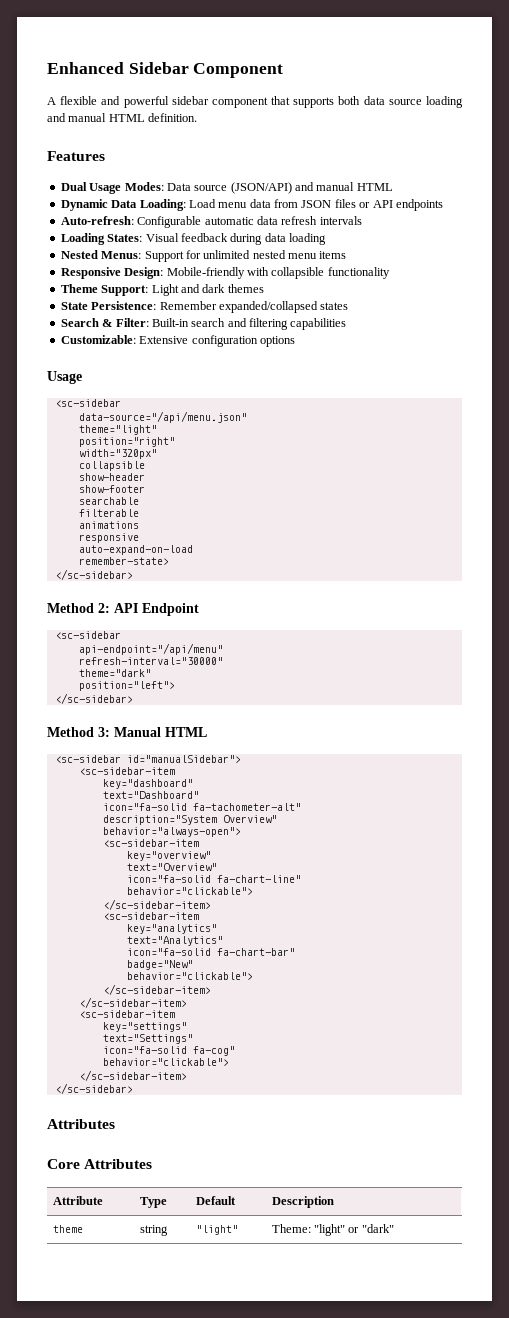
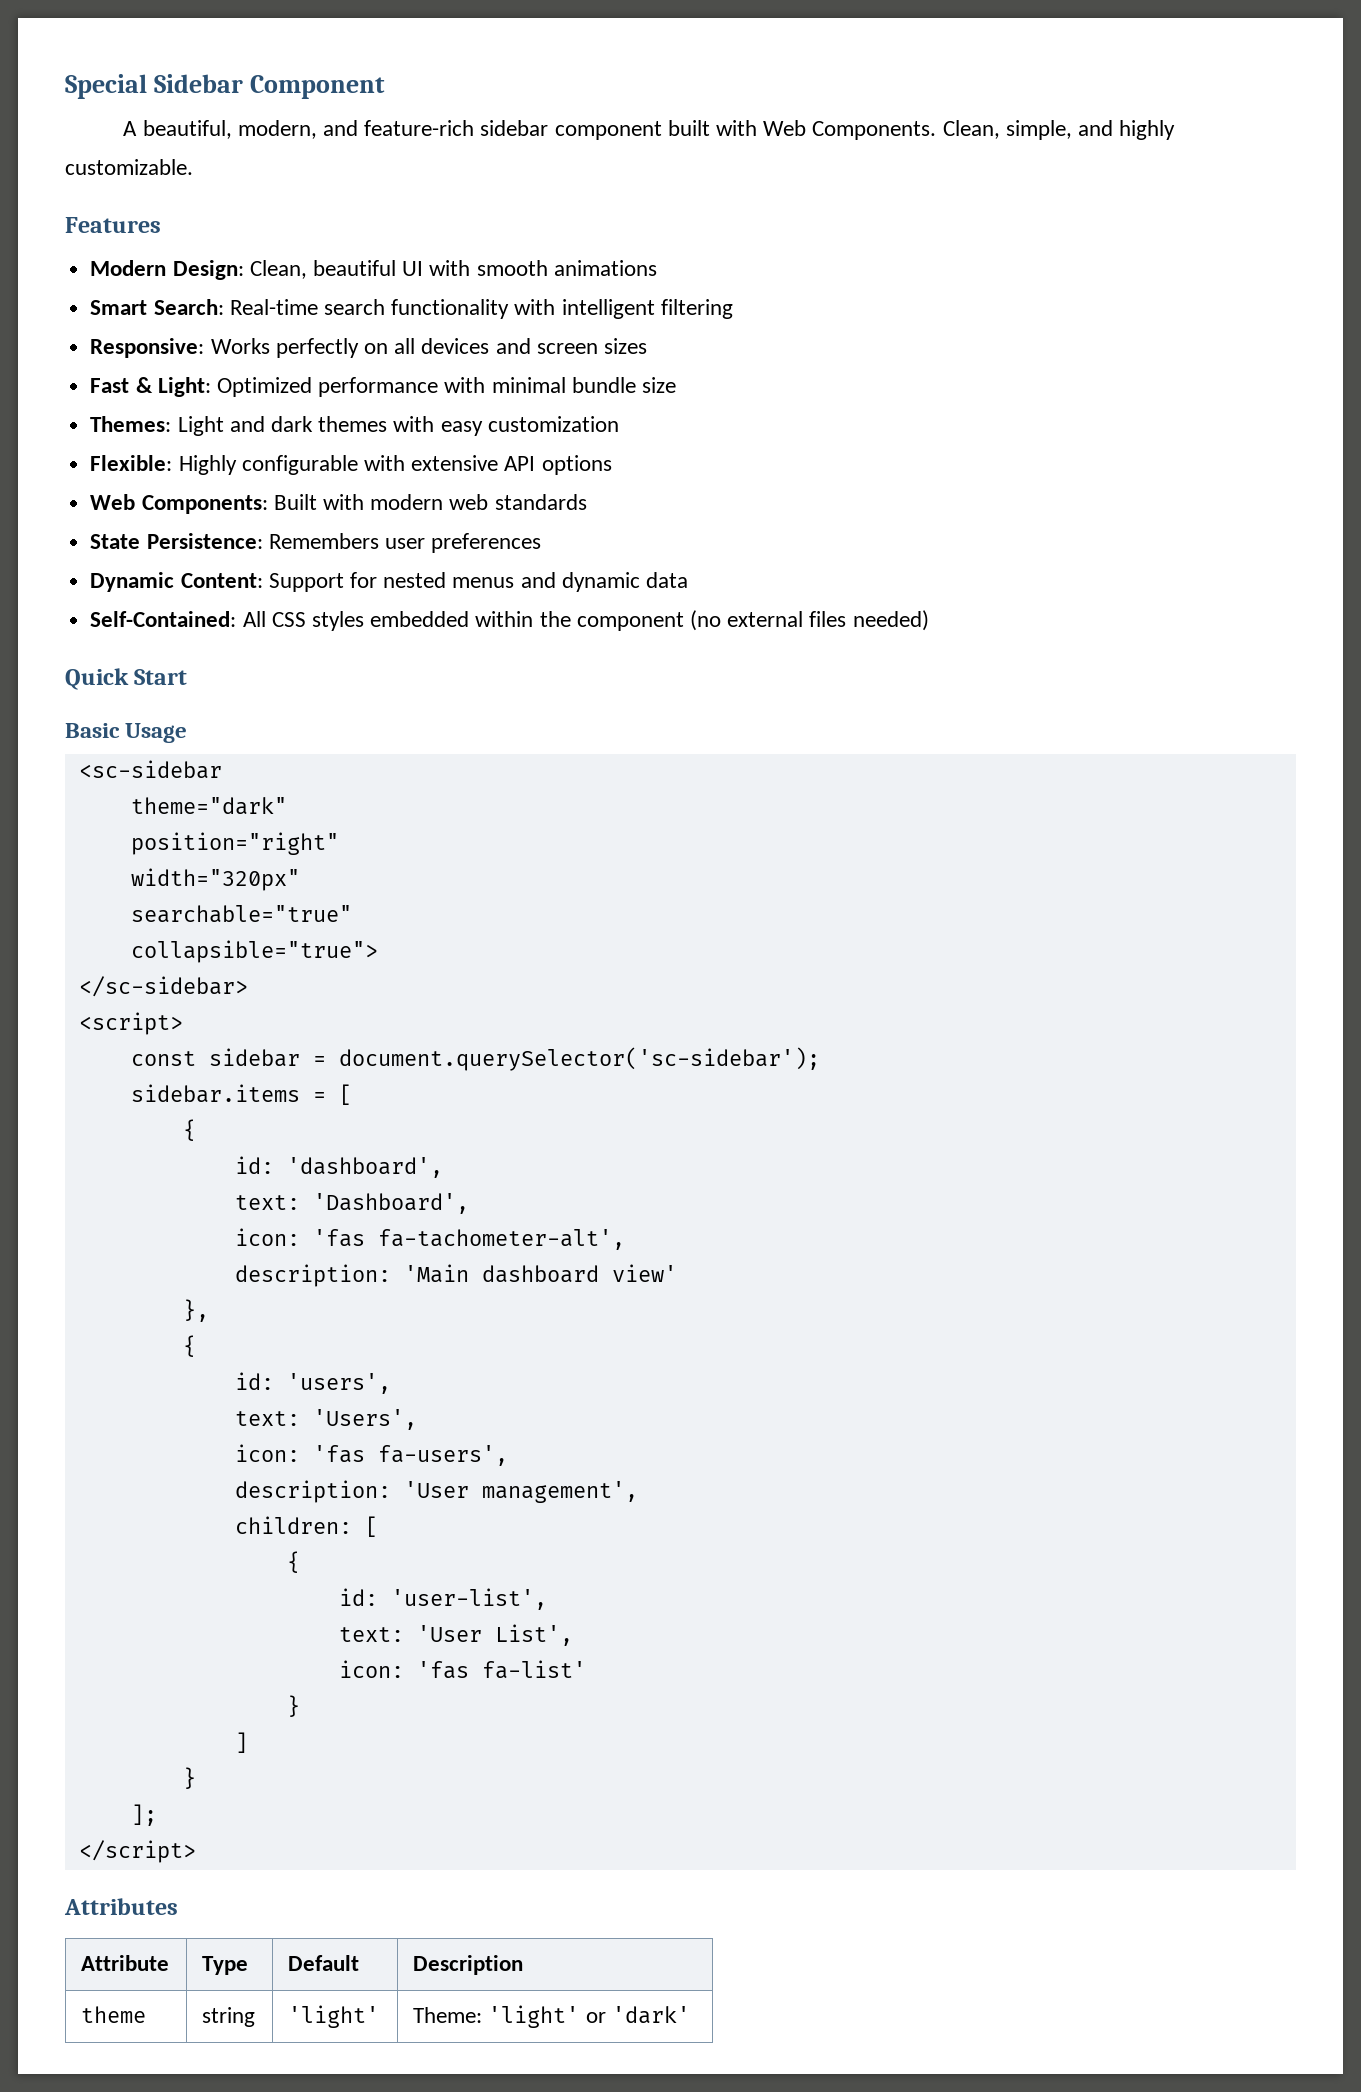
- Enhanced Sidebar Component
+ Special Sidebar Component
- A flexible and powerful sidebar component that supports both data source loading and manual HTML definition.
+ A beautiful, modern, and feature-rich sidebar component built with Web Components. Clean, simple, and highly customizable.
  Features
- Dual Usage Modes: Data source (JSON/API) and manual HTML
- Dynamic Data Loading: Load menu data from JSON files or API endpoints
- Auto-refresh: Configurable automatic data refresh intervals
- Loading States: Visual feedback during data loading
- Nested Menus: Support for unlimited nested menu items
- Responsive Design: Mobile-friendly with collapsible functionality
- Theme Support: Light and dark themes
- State Persistence: Remember expanded/collapsed states
- Search & Filter: Built-in search and filtering capabilities
- Customizable: Extensive configuration options
- Usage
+ Modern Design: Clean, beautiful UI with smooth animations
+ Smart Search: Real-time search functionality with intelligent filtering
+ Responsive: Works perfectly on all devices and screen sizes
+ Fast & Light: Optimized performance with minimal bundle size
+ Themes: Light and dark themes with easy customization
+ Flexible: Highly configurable with extensive API options
+ Web Components: Built with modern web standards
+ State Persistence: Remembers user preferences
+ Dynamic Content: Support for nested menus and dynamic data
+ Self-Contained: All CSS styles embedded within the component (no external files needed)
+ Quick Start
+ Basic Usage
- data-source="/api/menu.json"
- theme="light"
+ theme="dark"
  width="320px"
- collapsible
- show-header
- show-footer
- searchable
- filterable
- animations
- responsive
- auto-expand-on-load
- remember-state>
+ searchable="true"
+ collapsible="true">
  </sc-sidebar>
- Method 2: API Endpoint
- <sc-sidebar
- api-endpoint="/api/menu"
- refresh-interval="30000"
- theme="dark"
- position="left">
- </sc-sidebar>
- Method 3: Manual HTML
- <sc-sidebar id="manualSidebar">
- <sc-sidebar-item
- key="dashboard"
- text="Dashboard"
- icon="fa-solid fa-tachometer-alt"
- description="System Overview"
- behavior="always-open">
- <sc-sidebar-item
- key="overview"
- text="Overview"
- icon="fa-solid fa-chart-line"
- behavior="clickable">
- </sc-sidebar-item>
- <sc-sidebar-item
- key="analytics"
- text="Analytics"
- icon="fa-solid fa-chart-bar"
- badge="New"
- behavior="clickable">
- </sc-sidebar-item>
- </sc-sidebar-item>
- <sc-sidebar-item
- key="settings"
- text="Settings"
- icon="fa-solid fa-cog"
- behavior="clickable">
- </sc-sidebar-item>
- </sc-sidebar>
+ <script>
+ const sidebar = document.querySelector('sc-sidebar');
+ sidebar.items = [
+ {
+ id: 'dashboard',
+ text: 'Dashboard',
+ icon: 'fas fa-tachometer-alt',
+ description: 'Main dashboard view'
+ },
+ {
+ id: 'users',
+ text: 'Users',
+ icon: 'fas fa-users',
+ description: 'User management',
+ children: [
+ {
+ id: 'user-list',
+ text: 'User List',
+ icon: 'fas fa-list'
+ }
+ ]
+ }
+ ];
+ </script>
  Attributes
- Core Attributes
- theme | string | "light" | Theme: "light" or "dark"
+ theme | string | 'light' | Theme: 'light' or 'dark'

